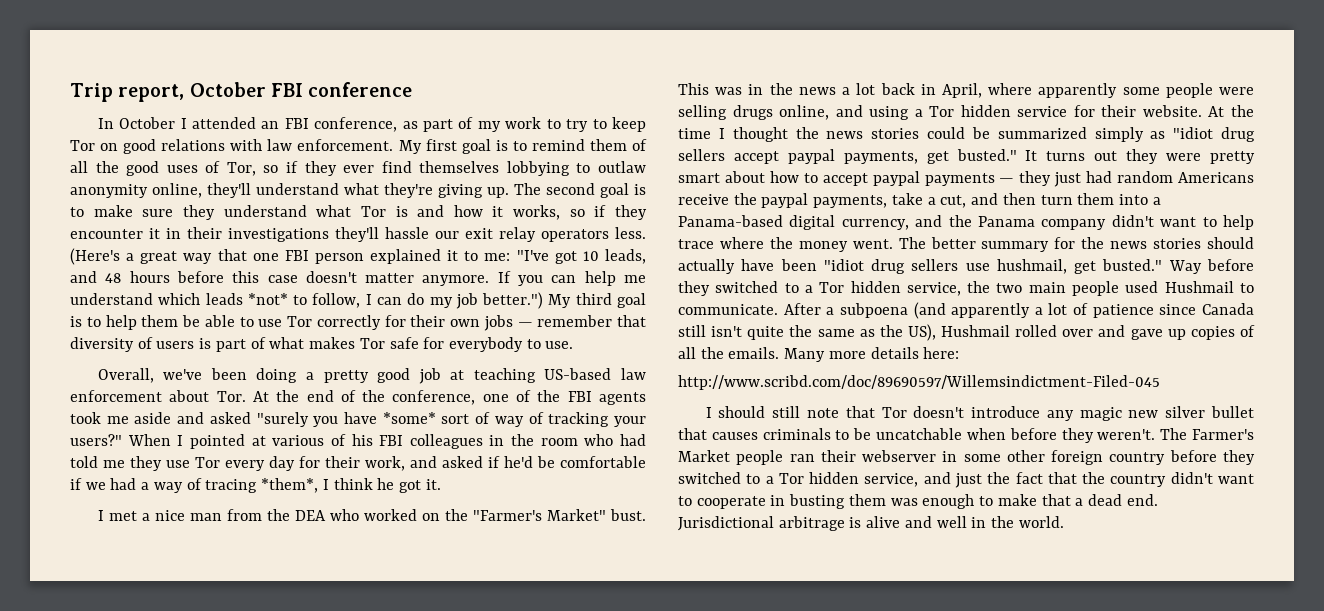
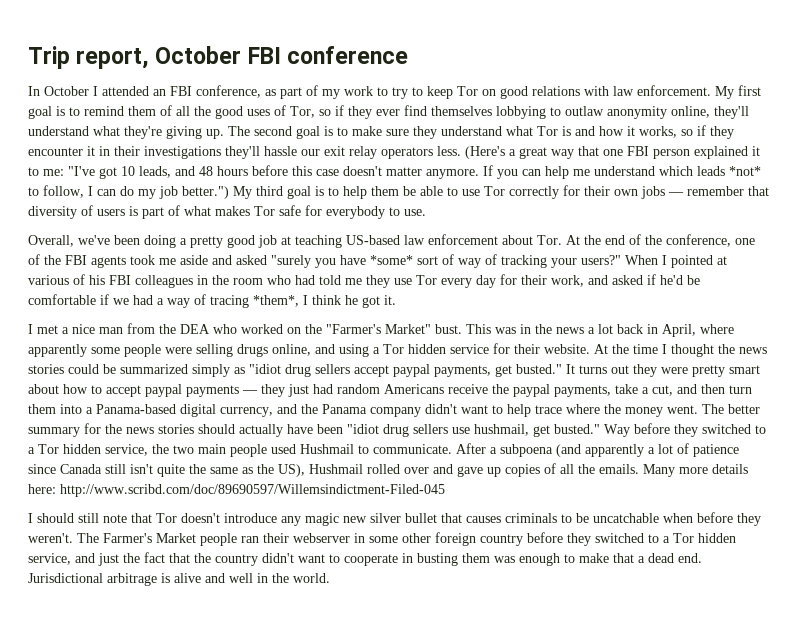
- Many more details here:
- http://www.scribd.com/doc/89690597/Willemsindictment-Filed-045
+ Many more details here: http://www.scribd.com/doc/89690597/Willemsindictment-Filed-045

